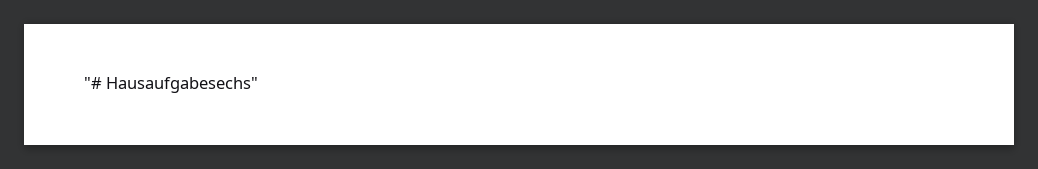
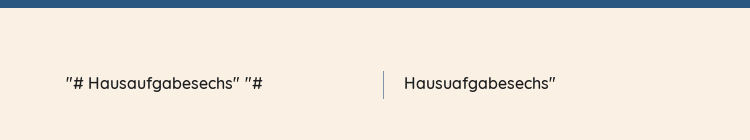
- "# Hausaufgabesechs"
+ "# Hausaufgabesechs" "# Hausuafgabesechs"

